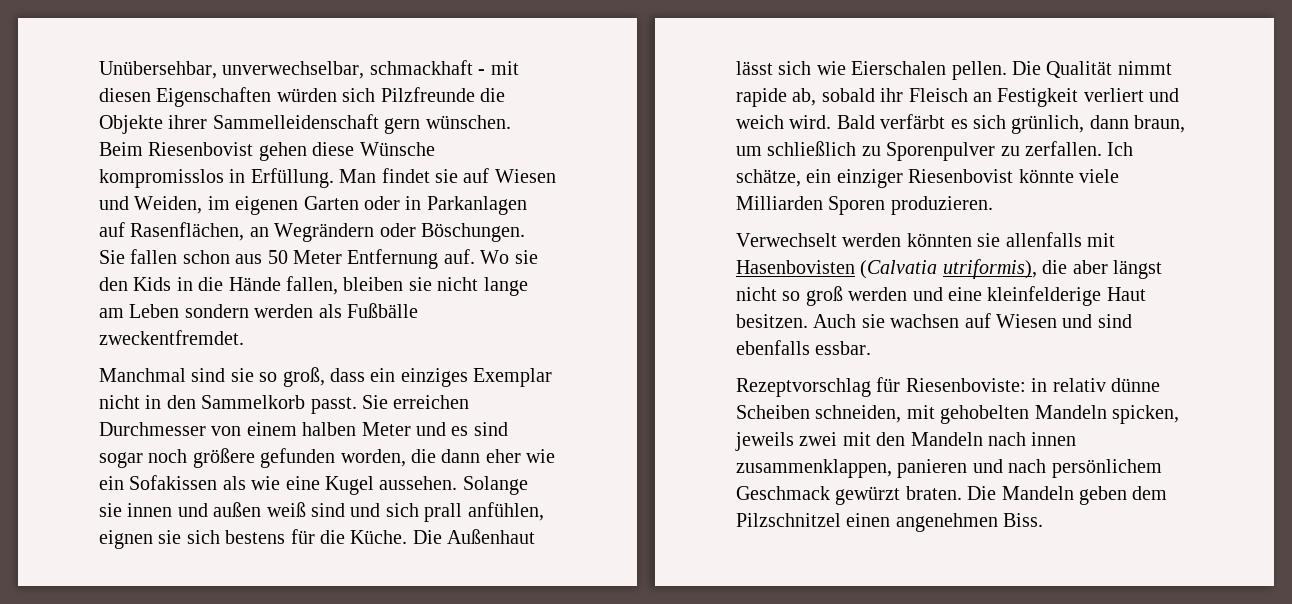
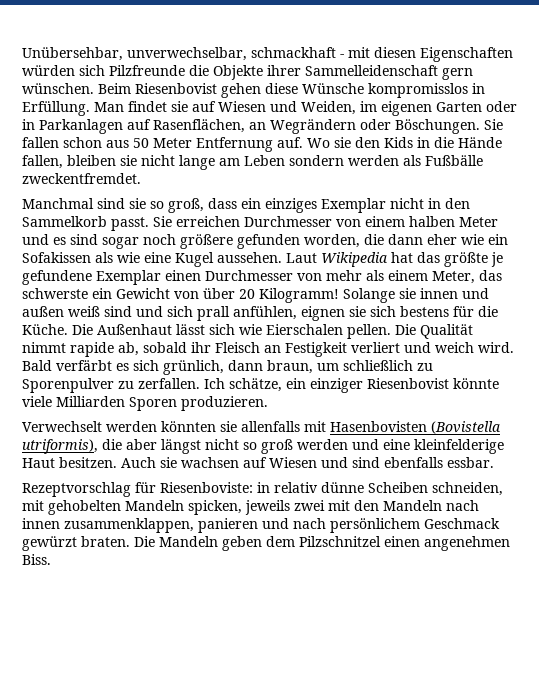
+ Laut Wikipedia hat das größte je gefundene Exemplar einen Durchmesser von mehr als einem Meter, das schwerste ein Gewicht von über 20 Kilogramm!
- Verwechselt werden könnten sie allenfalls mit Hasenbovisten (Calvatia utriformis), die aber längst nicht so groß werden und eine kleinfelderige Haut besitzen.
+ Verwechselt werden könnten sie allenfalls mit Hasenbovisten (Bovistella utriformis), die aber längst nicht so groß werden und eine kleinfelderige Haut besitzen.

